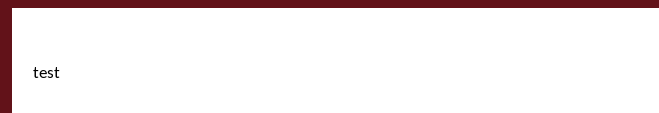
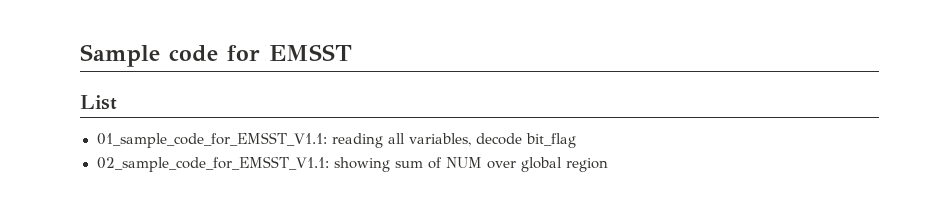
- test
+ Sample code for EMSST
+ List
+ 01_sample_code_for_EMSST_V1.1: reading all variables, decode bit_flag
+ 02_sample_code_for_EMSST_V1.1: showing sum of NUM over global region

